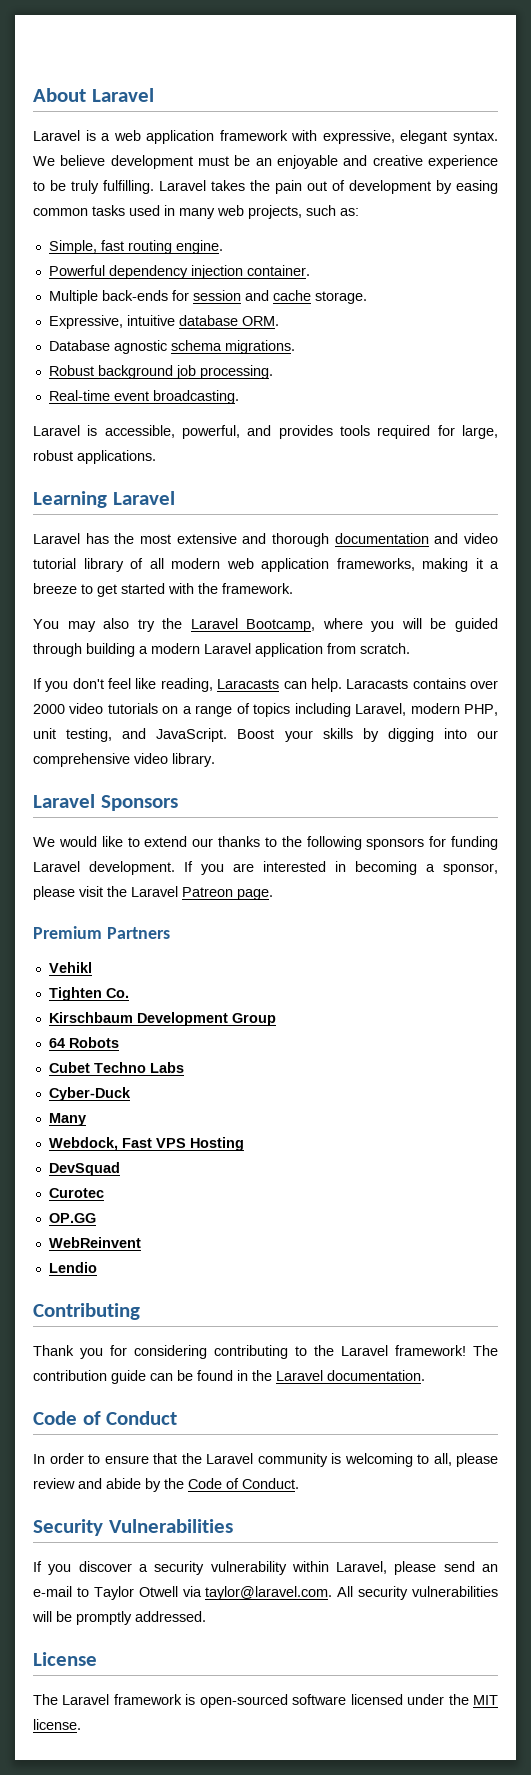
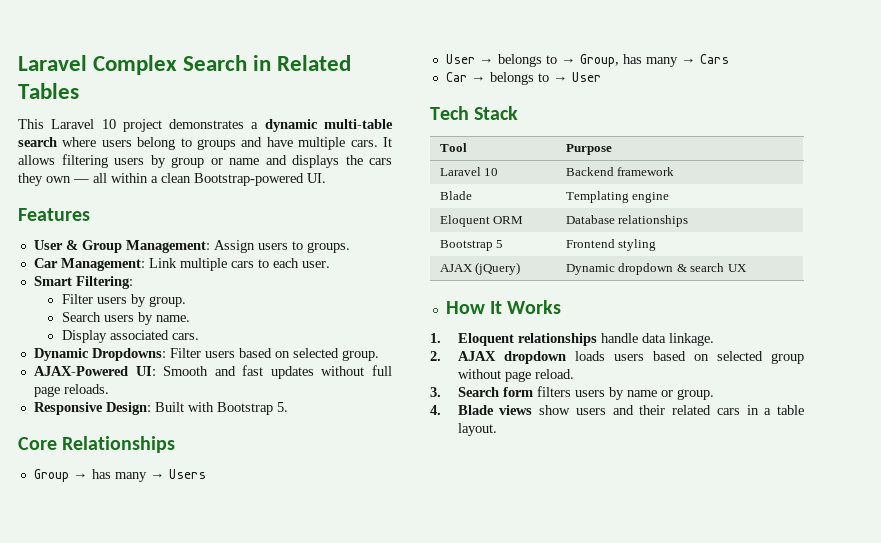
- About Laravel
- Laravel is a web application framework with expressive, elegant syntax. We believe development must be an enjoyable and creative experience to be truly fulfilling. Laravel takes the pain out of development by easing common tasks used in many web projects, such as:
- Simple, fast routing engine.
- Powerful dependency injection container.
- Multiple back-ends for session and cache storage.
- Expressive, intuitive database ORM.
- Database agnostic schema migrations.
- Robust background job processing.
- Real-time event broadcasting.
- Laravel is accessible, powerful, and provides tools required for large, robust applications.
- Learning Laravel
- Laravel has the most extensive and thorough documentation and video tutorial library of all modern web application frameworks, making it a breeze to get started with the framework.
- You may also try the Laravel Bootcamp, where you will be guided through building a modern Laravel application from scratch.
- If you don't feel like reading, Laracasts can help. Laracasts contains over 2000 video tutorials on a range of topics including Laravel, modern PHP, unit testing, and JavaScript. Boost your skills by digging into our comprehensive video library.
- Laravel Sponsors
- We would like to extend our thanks to the following sponsors for funding Laravel development. If you are interested in becoming a sponsor, please visit the Laravel Patreon page.
- Premium Partners
- Vehikl
- Tighten Co.
- Kirschbaum Development Group
- 64 Robots
- Cubet Techno Labs
- Cyber-Duck
- Many
- Webdock, Fast VPS Hosting
- DevSquad
- Curotec
- OP.GG
- WebReinvent
- Lendio
- Contributing
- Thank you for considering contributing to the Laravel framework! The contribution guide can be found in the Laravel documentation.
- Code of Conduct
- In order to ensure that the Laravel community is welcoming to all, please review and abide by the Code of Conduct.
- Security Vulnerabilities
- If you discover a security vulnerability within Laravel, please send an e-mail to Taylor Otwell via taylor@laravel.com. All security vulnerabilities will be promptly addressed.
- License
- The Laravel framework is open-sourced software licensed under the MIT license.
+ Laravel Complex Search in Related Tables
+ This Laravel 10 project demonstrates a dynamic multi-table search where users belong to groups and have multiple cars. It allows filtering users by group or name and displays the cars they own — all within a clean Bootstrap-powered UI.
+ Features
+ User & Group Management: Assign users to groups.
+ Car Management: Link multiple cars to each user.
+ Smart Filtering:
+ Filter users by group.
+ Search users by name.
+ Display associated cars.
+ Dynamic Dropdowns: Filter users based on selected group.
+ AJAX-Powered UI: Smooth and fast updates without full page reloads.
+ Responsive Design: Built with Bootstrap 5.
+ Core Relationships
+ Group → has many → Users
+ User → belongs to → Group, has many → Cars
+ Car → belongs to → User
+ Tech Stack
+ Tool | Purpose
+ Laravel 10 | Backend framework
+ Blade | Templating engine
+ Eloquent ORM | Database relationships
+ Bootstrap 5 | Frontend styling
+ AJAX (jQuery) | Dynamic dropdown & search UX
+ How It Works
+ 1. Eloquent relationships handle data linkage.
+ 2. AJAX dropdown loads users based on selected group without page reload.
+ 3. Search form filters users by name or group.
+ 4. Blade views show users and their related cars in a table layout.

